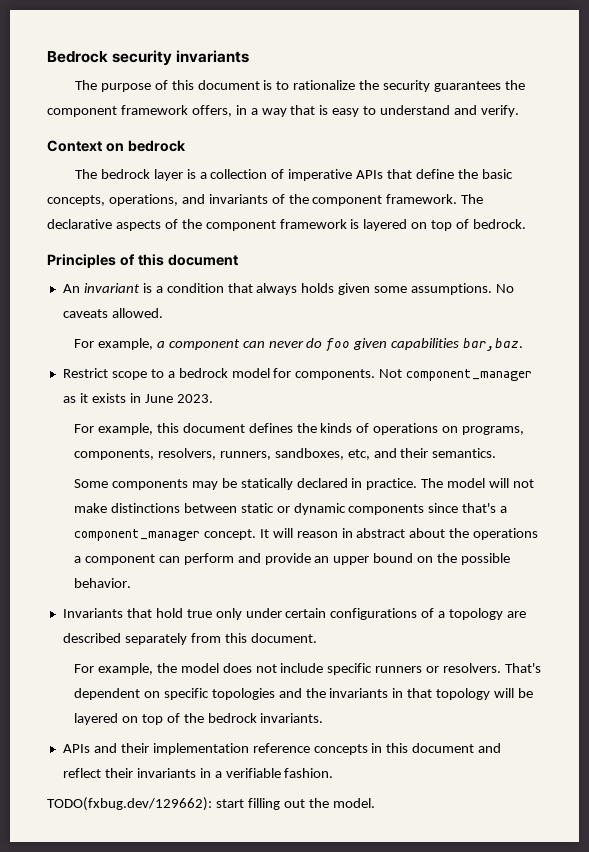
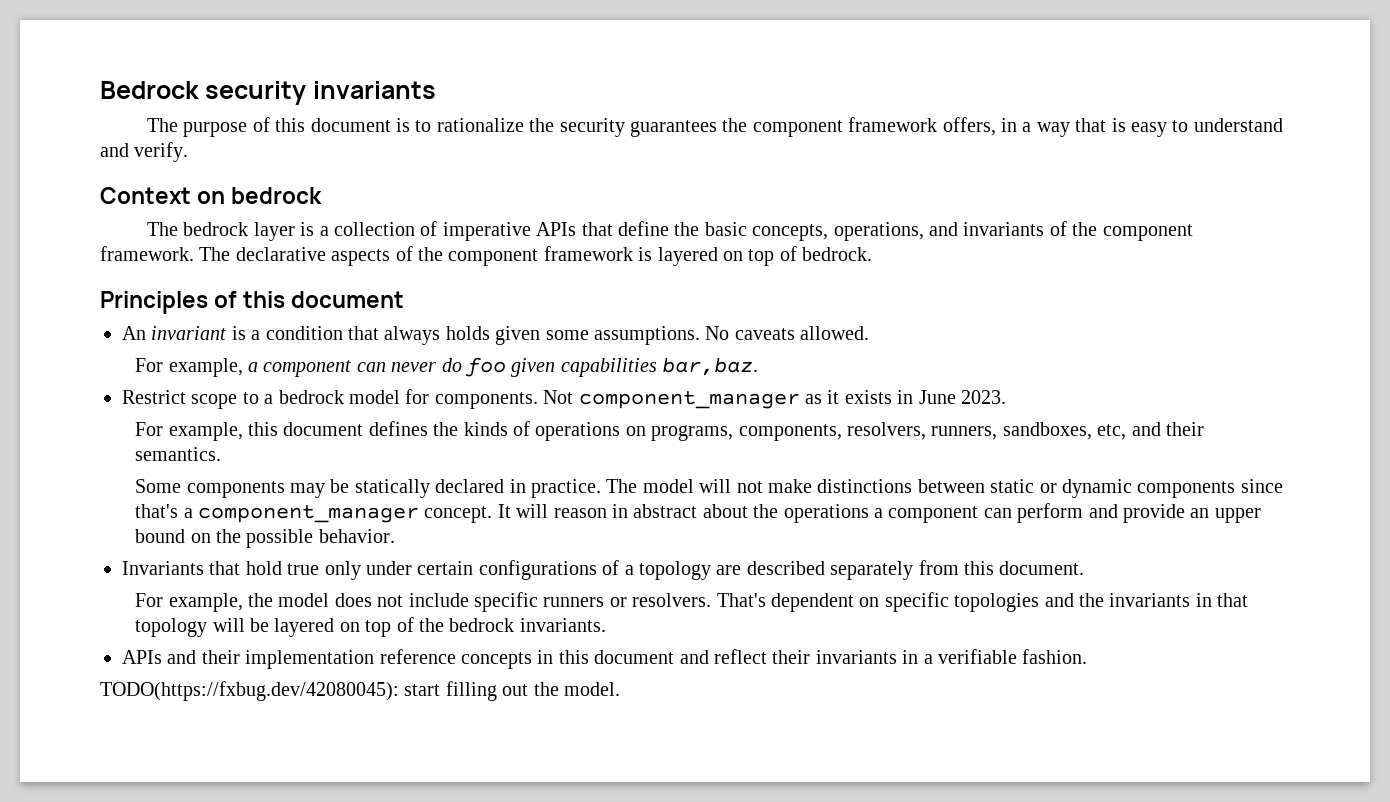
- TODO(fxbug.dev/129662): start filling out the model.
+ TODO(https://fxbug.dev/42080045): start filling out the model.

